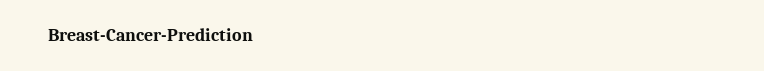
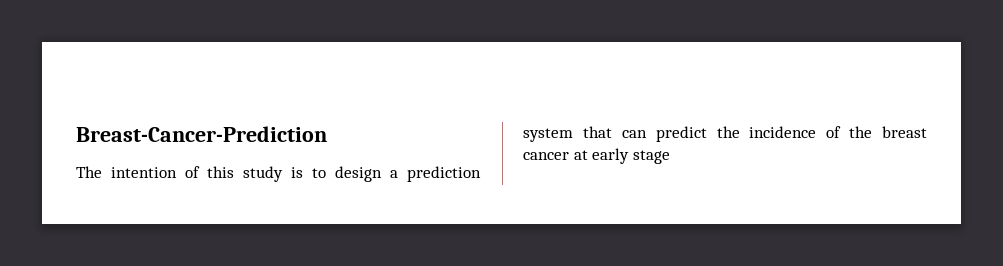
+ The intention of this study is to design a prediction system that can predict the incidence of the breast cancer at early stage

